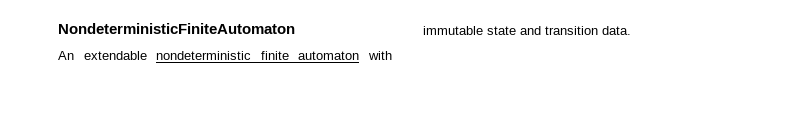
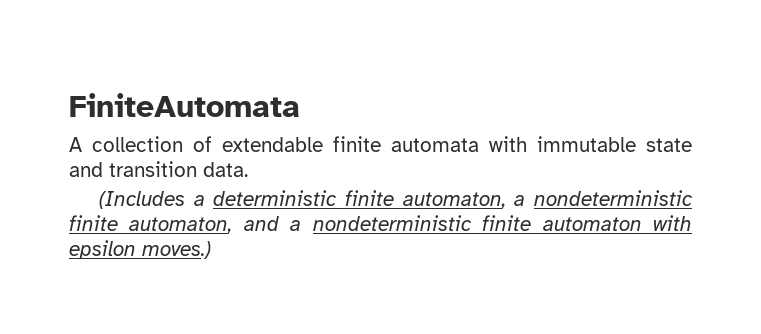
- NondeterministicFiniteAutomaton
- An extendable nondeterministic finite automaton with immutable state and transition data.
+ FiniteAutomata
+ A collection of extendable finite automata with immutable state and transition data.
+ (Includes a deterministic finite automaton, a nondeterministic finite automaton, and a nondeterministic finite automaton with epsilon moves.)

